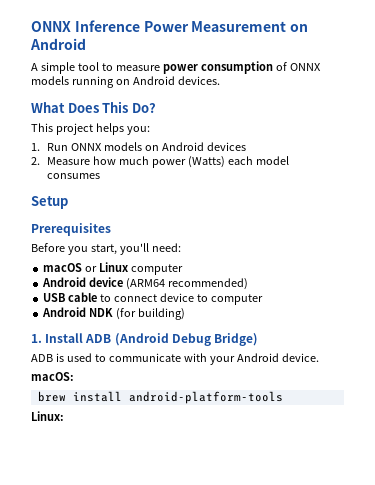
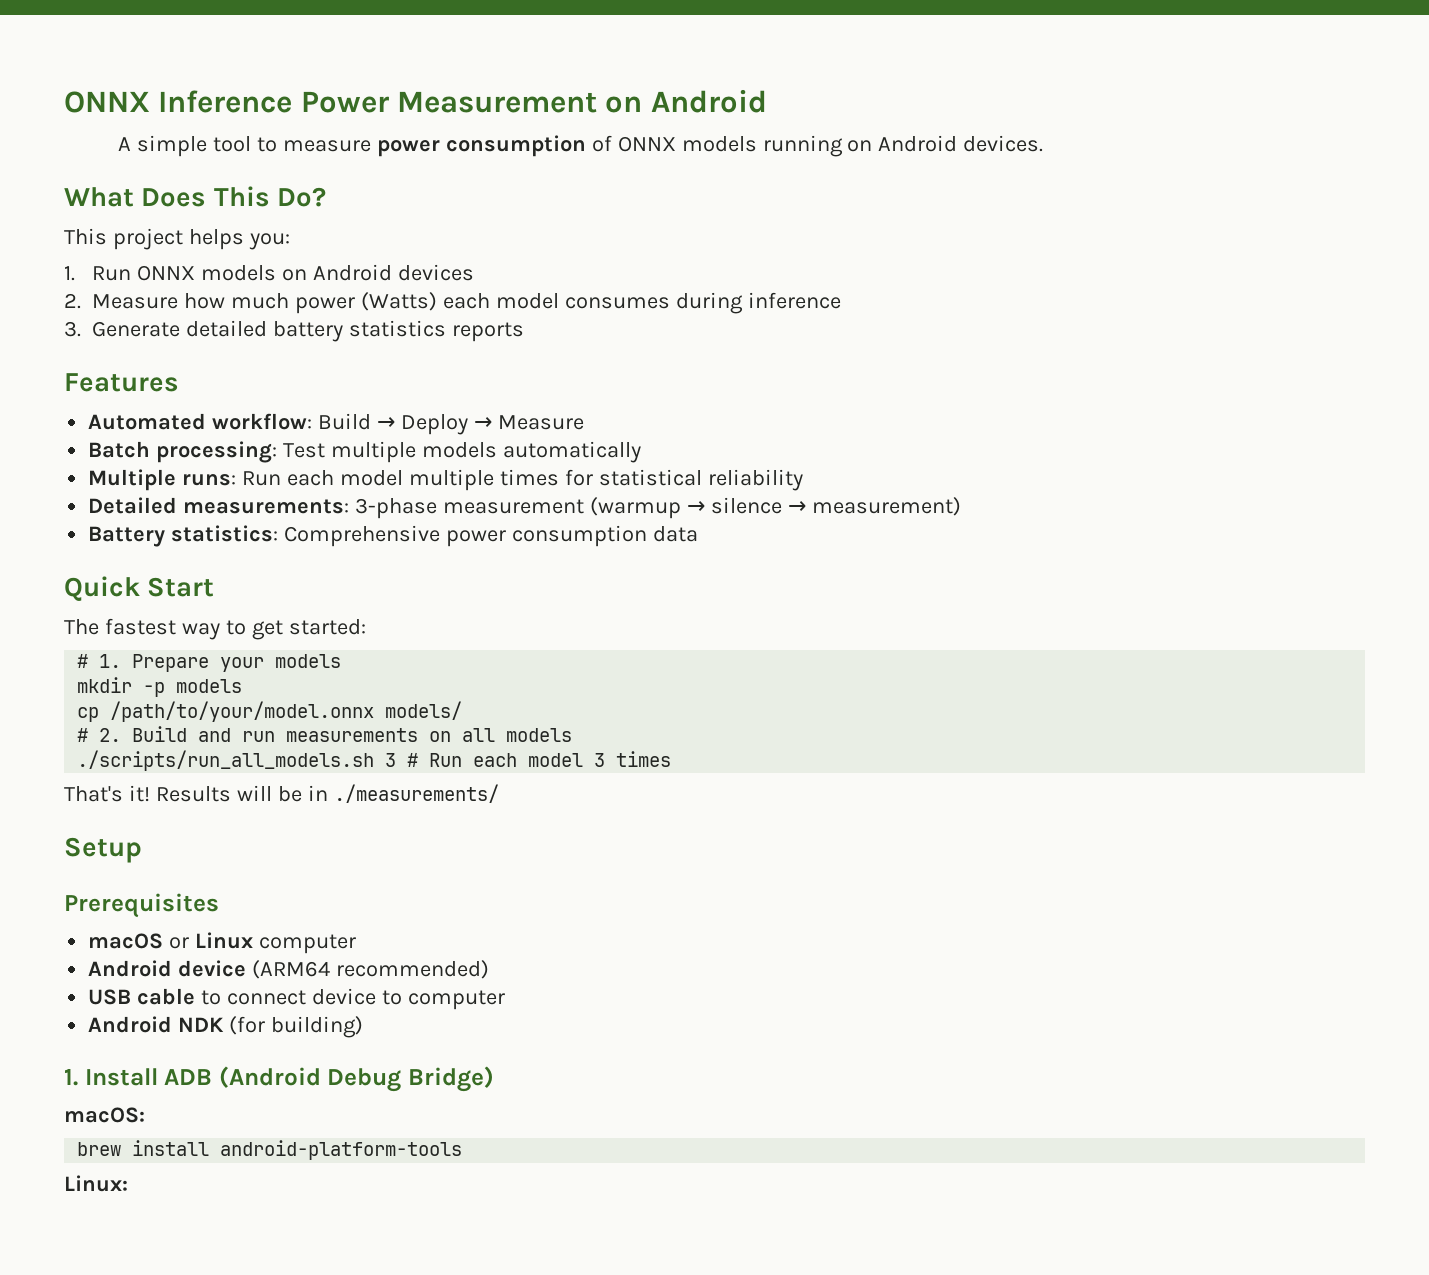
- 2. Measure how much power (Watts) each model consumes
+ 2. Measure how much power (Watts) each model consumes during inference
+ 3. Generate detailed battery statistics reports
+ Features
+ Automated workflow: Build → Deploy → Measure
+ Batch processing: Test multiple models automatically
+ Multiple runs: Run each model multiple times for statistical reliability
+ Detailed measurements: 3-phase measurement (warmup → silence → measurement)
+ Battery statistics: Comprehensive power consumption data
+ Quick Start
+ The fastest way to get started:
+ # 1. Prepare your models
+ mkdir -p models
+ cp /path/to/your/model.onnx models/
+ # 2. Build and run measurements on all models
+ ./scripts/run_all_models.sh 3 # Run each model 3 times
+ That's it! Results will be in ./measurements/
  Setup
  Prerequisites
- Before you start, you'll need:
- ADB is used to communicate with your Android device.

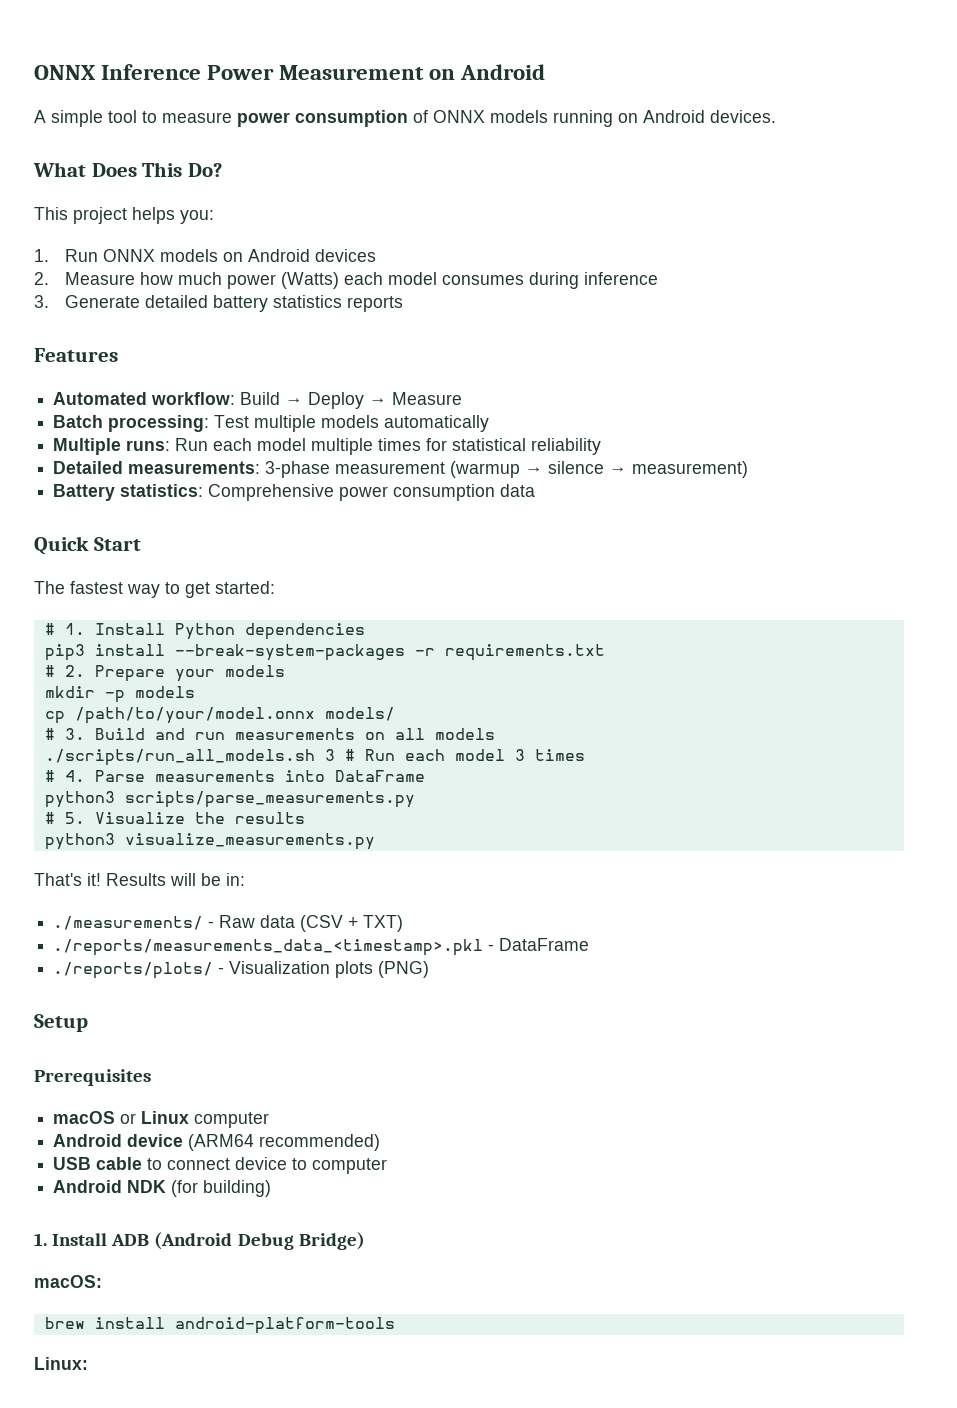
- # 1. Prepare your models
+ # 1. Install Python dependencies
+ pip3 install --break-system-packages -r requirements.txt
+ # 2. Prepare your models
- # 2. Build and run measurements on all models
+ # 3. Build and run measurements on all models
+ # 4. Parse measurements into DataFrame
+ python3 scripts/parse_measurements.py
+ # 5. Visualize the results
+ python3 visualize_measurements.py
- Results will be in ./measurements/
+ Results will be in:
+ ./measurements/ - Raw data (CSV + TXT)
+ ./reports/measurements_data_<timestamp>.pkl - DataFrame
+ ./reports/plots/ - Visualization plots (PNG)

